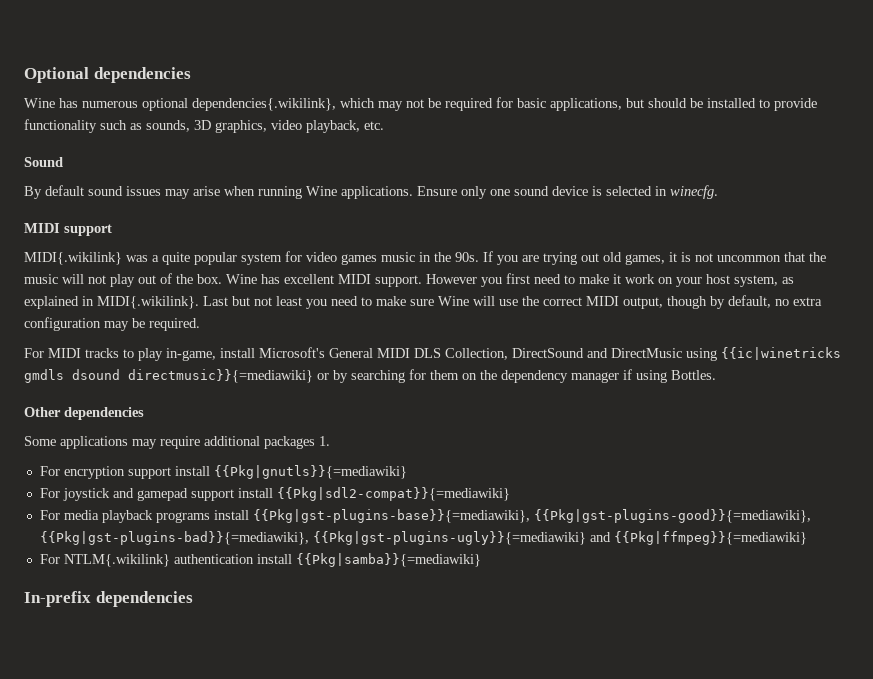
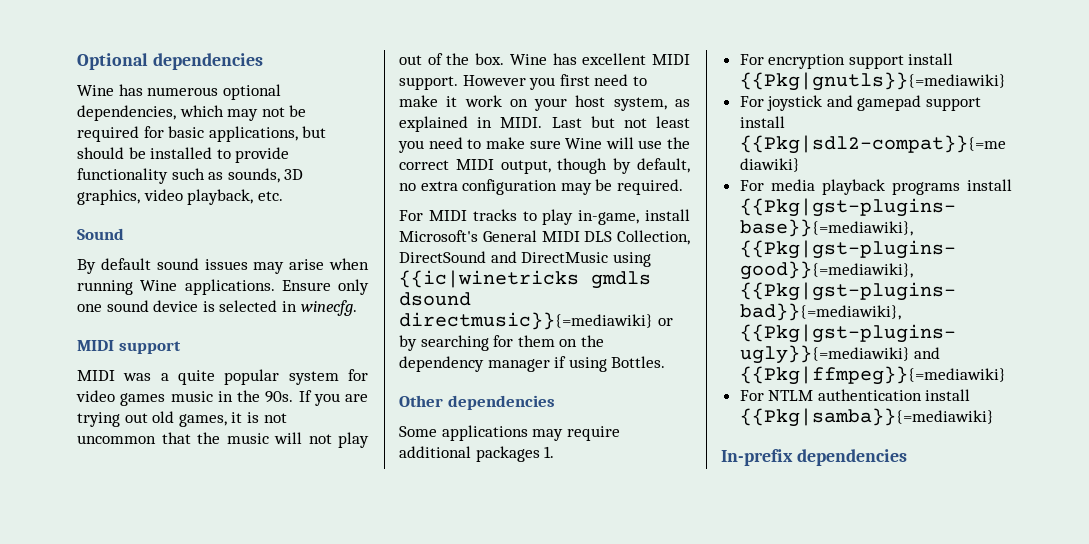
- Wine has numerous optional dependencies{.wikilink}, which may not be required for basic applications, but should be installed to provide functionality such as sounds, 3D graphics, video playback, etc.
+ Wine has numerous optional dependencies, which may not be required for basic applications, but should be installed to provide functionality such as sounds, 3D graphics, video playback, etc.
- MIDI{.wikilink} was a quite popular system for video games music in the 90s.
+ MIDI was a quite popular system for video games music in the 90s.
- However you first need to make it work on your host system, as explained in MIDI{.wikilink}. Last but not least you need to make sure Wine will use the correct MIDI output, though by default, no extra configuration may be required.
+ However you first need to make it work on your host system, as explained in MIDI. Last but not least you need to make sure Wine will use the correct MIDI output, though by default, no extra configuration may be required.
- For NTLM{.wikilink} authentication install {{Pkg|samba}}{=mediawiki}
+ For NTLM authentication install {{Pkg|samba}}{=mediawiki}

